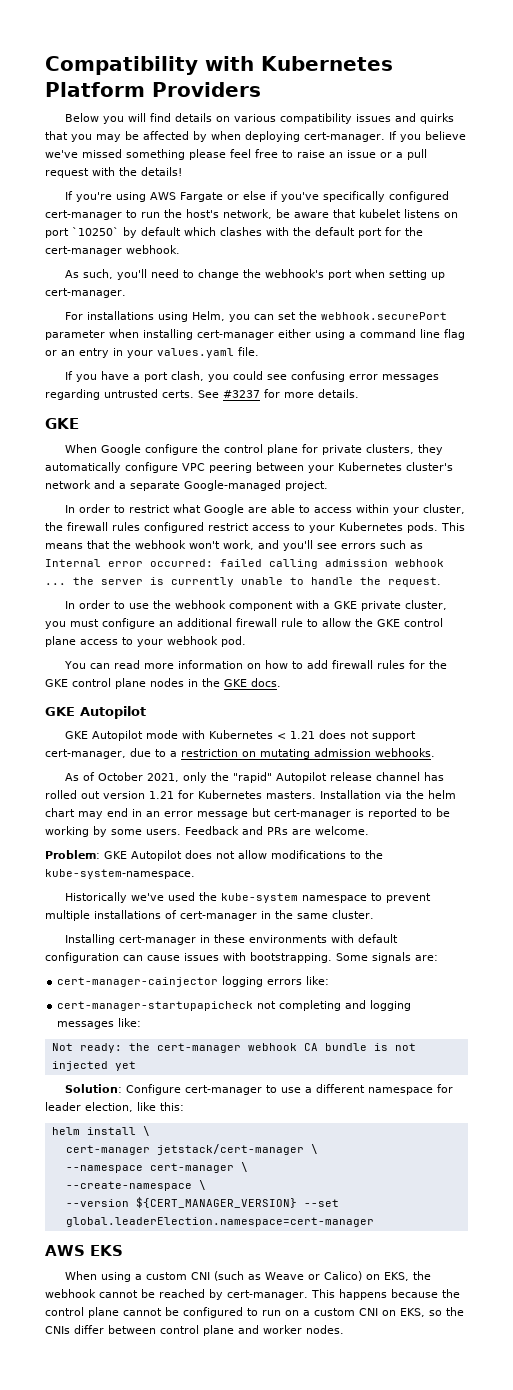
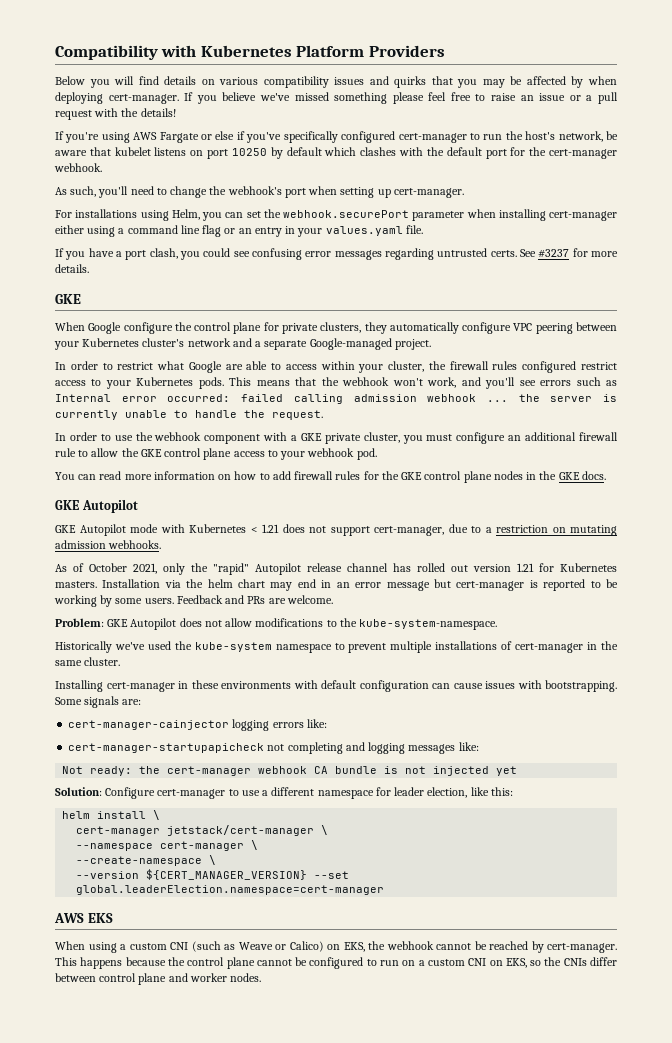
- If you're using AWS Fargate or else if you've specifically configured cert-manager to run the host's network, be aware that kubelet listens on port `10250` by default which clashes with the default port for the cert-manager webhook.
+ If you're using AWS Fargate or else if you've specifically configured cert-manager to run the host's network, be aware that kubelet listens on port 10250 by default which clashes with the default port for the cert-manager webhook.

